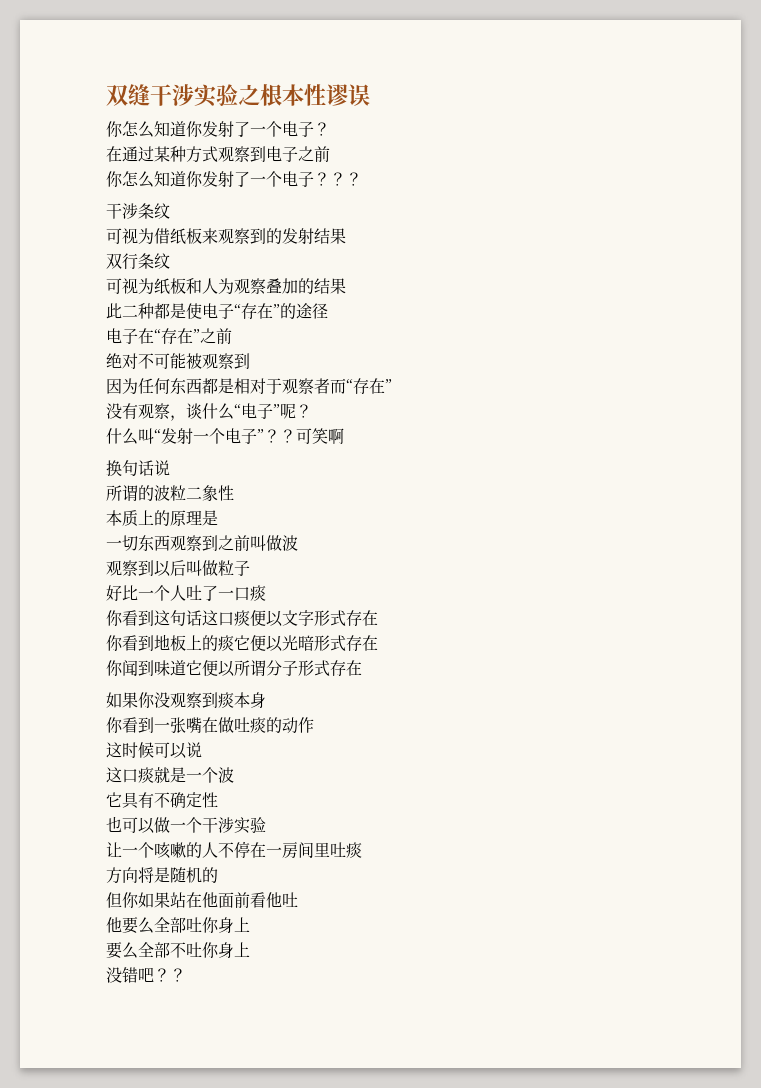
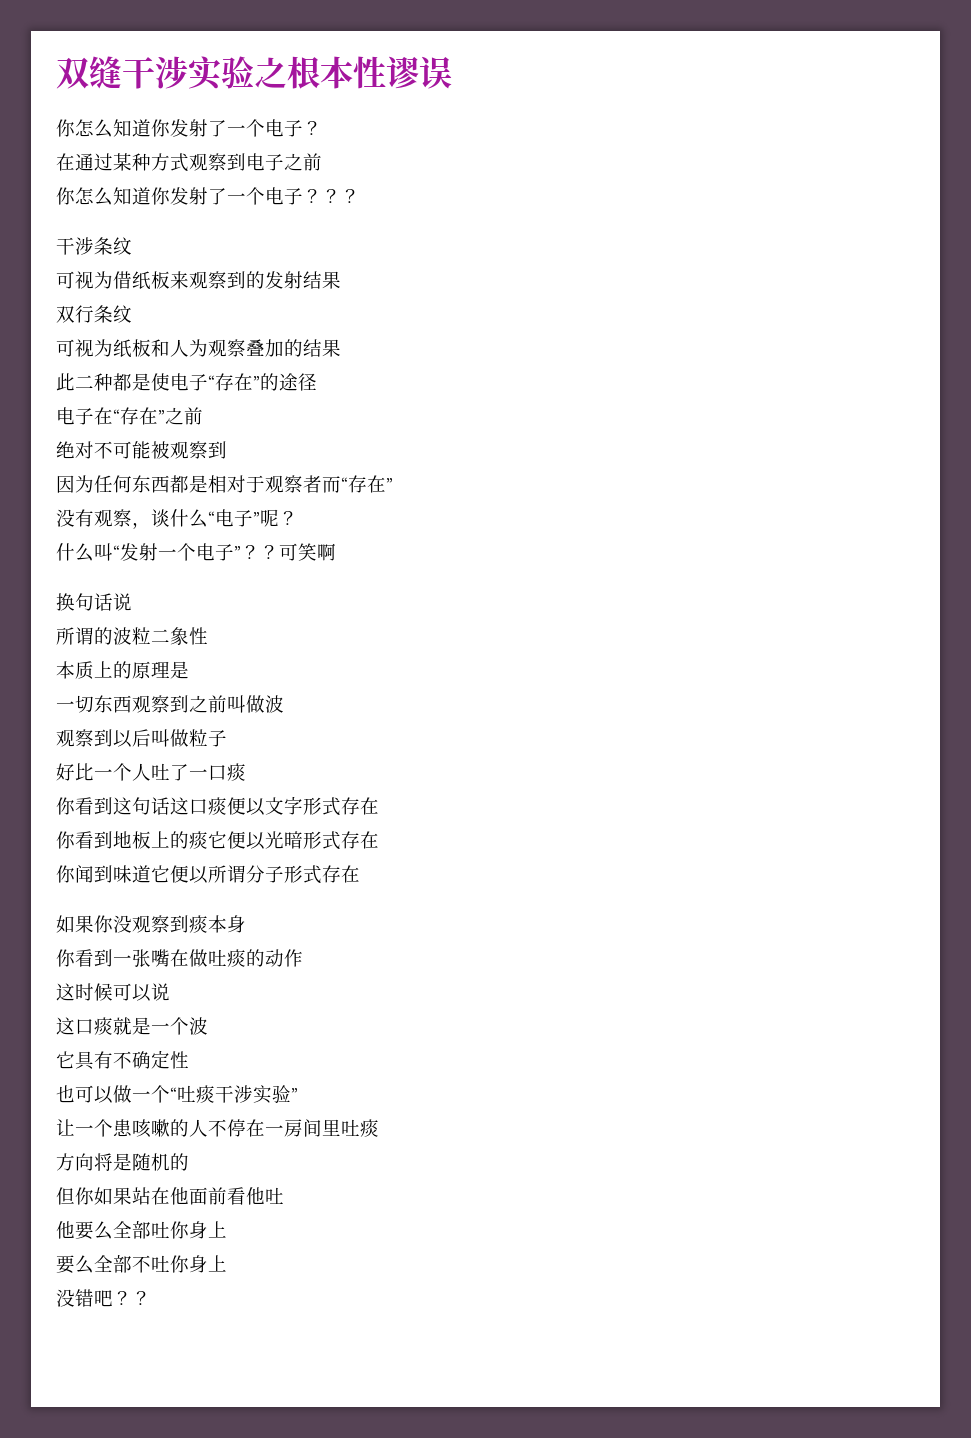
- 也可以做一个干涉实验
+ 也可以做一个“吐痰干涉实验”
- 让一个咳嗽的人不停在一房间里吐痰
+ 让一个患咳嗽的人不停在一房间里吐痰

